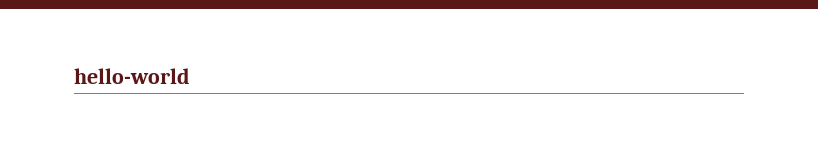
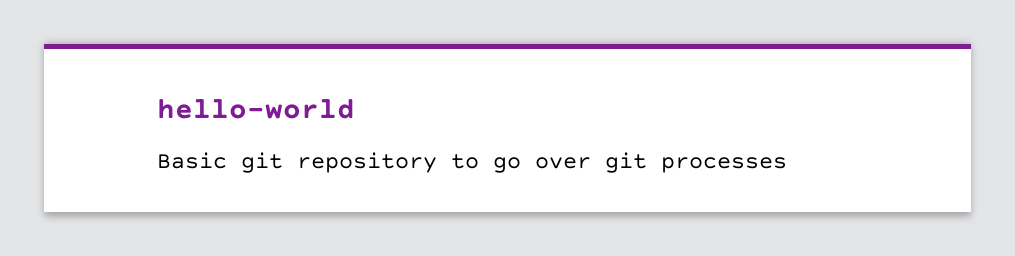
+ Basic git repository to go over git processes

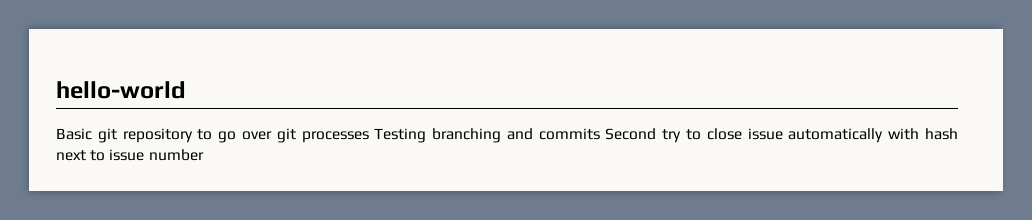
- Basic git repository to go over git processes
+ Basic git repository to go over git processes Testing branching and commits Second try to close issue automatically with hash next to issue number

